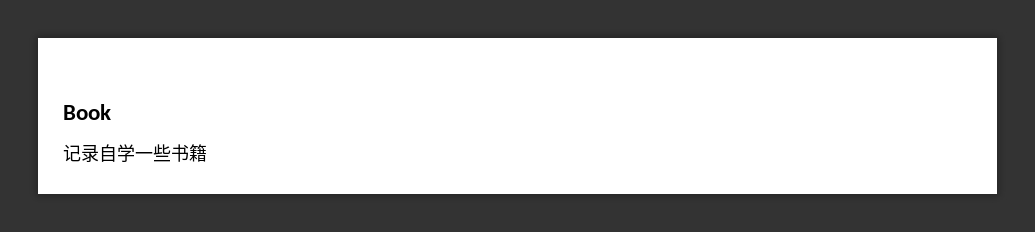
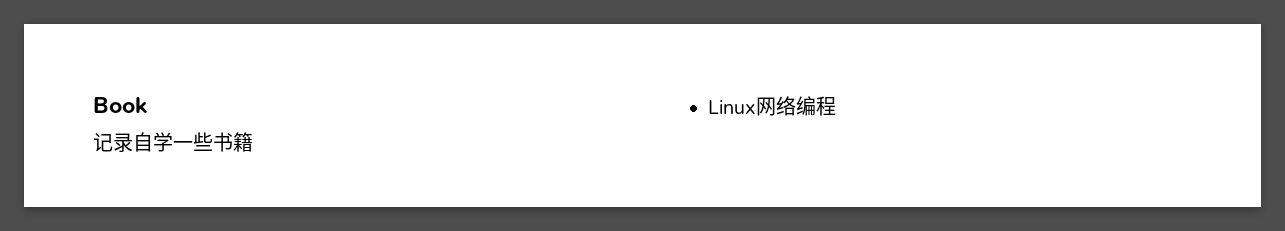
+ Linux网络编程

